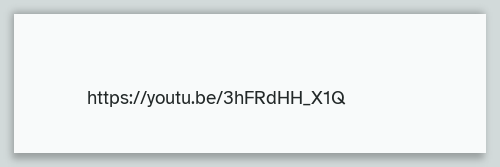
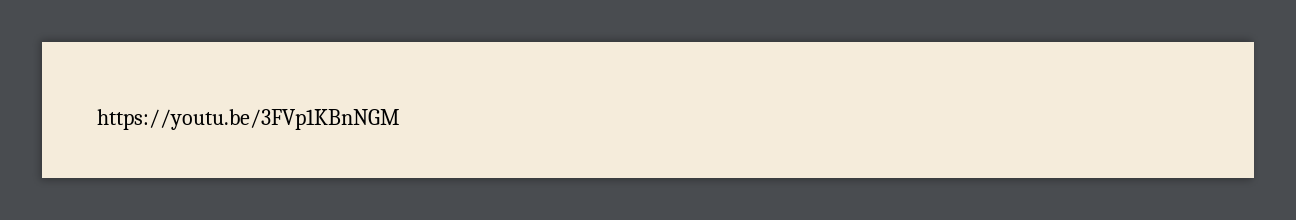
- https://youtu.be/3hFRdHH_X1Q
+ https://youtu.be/3FVp1KBnNGM

